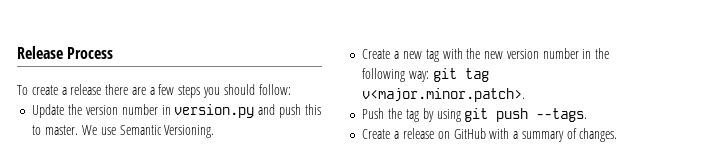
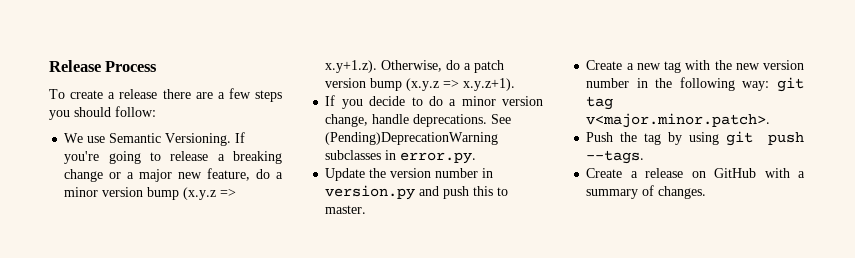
+ We use Semantic Versioning. If you're going to release a breaking change or a major new feature, do a minor version bump (x.y.z => x.y+1.z). Otherwise, do a patch version bump (x.y.z => x.y.z+1).
+ If you decide to do a minor version change, handle deprecations. See (Pending)DeprecationWarning subclasses in error.py.
- We use Semantic Versioning.

